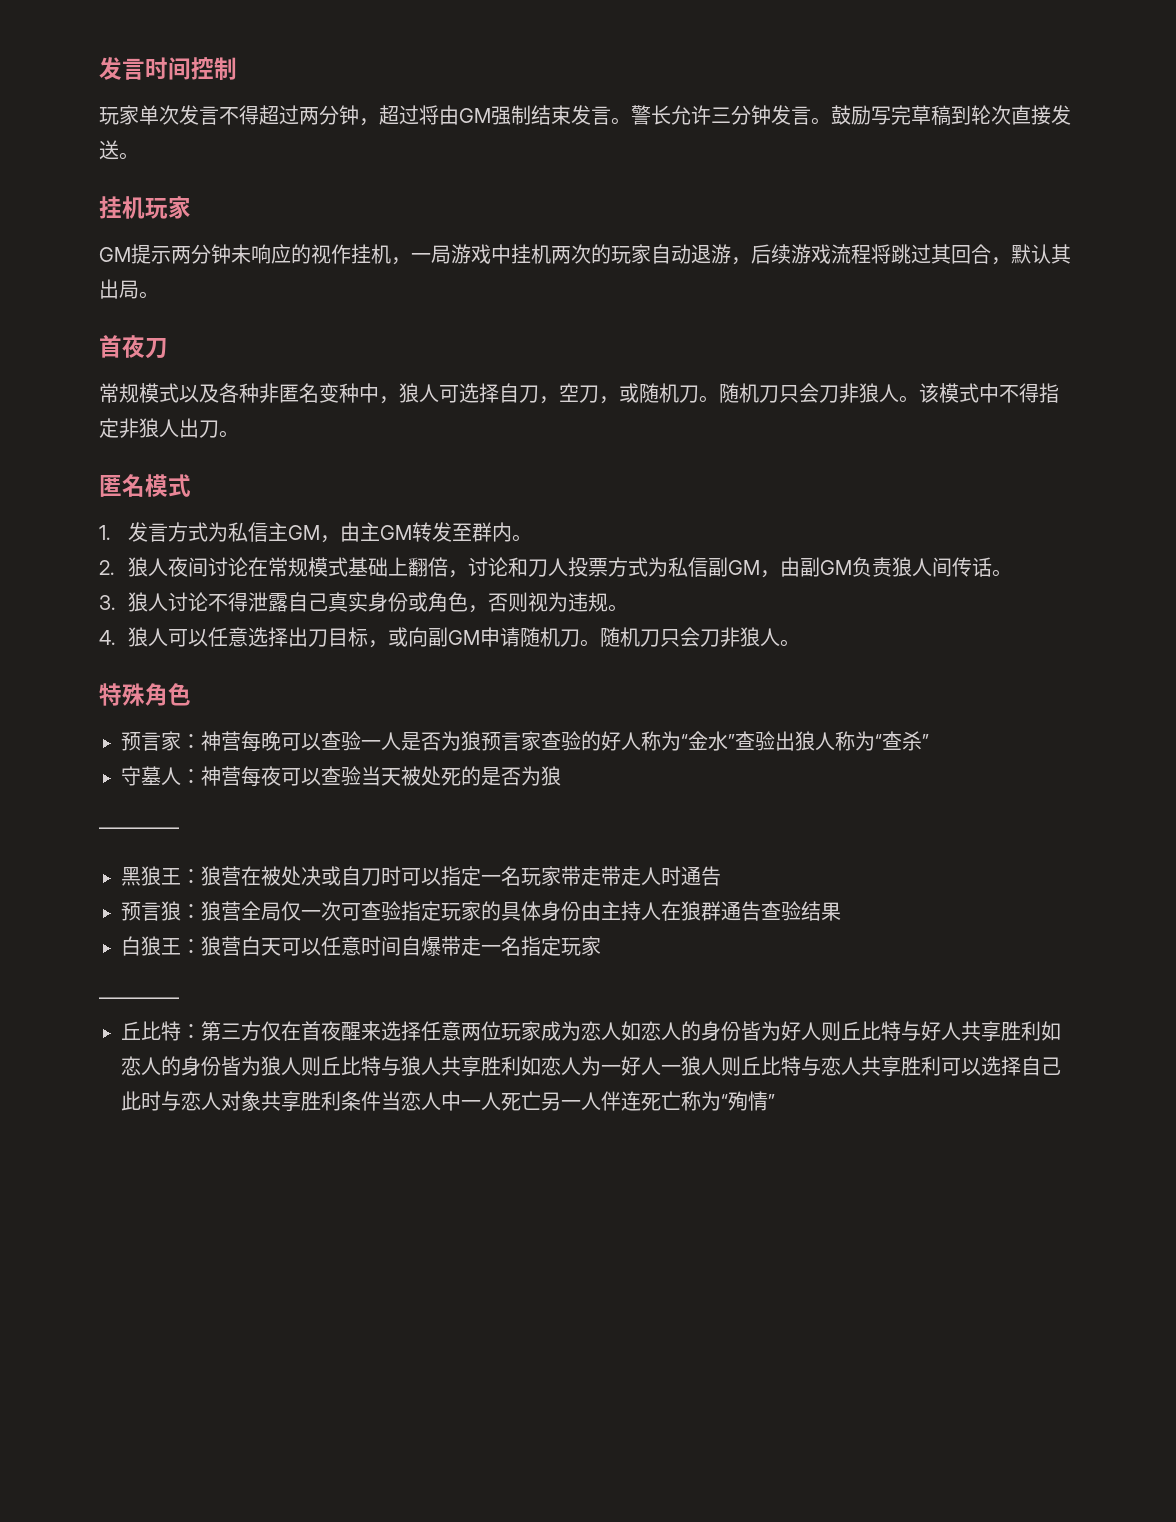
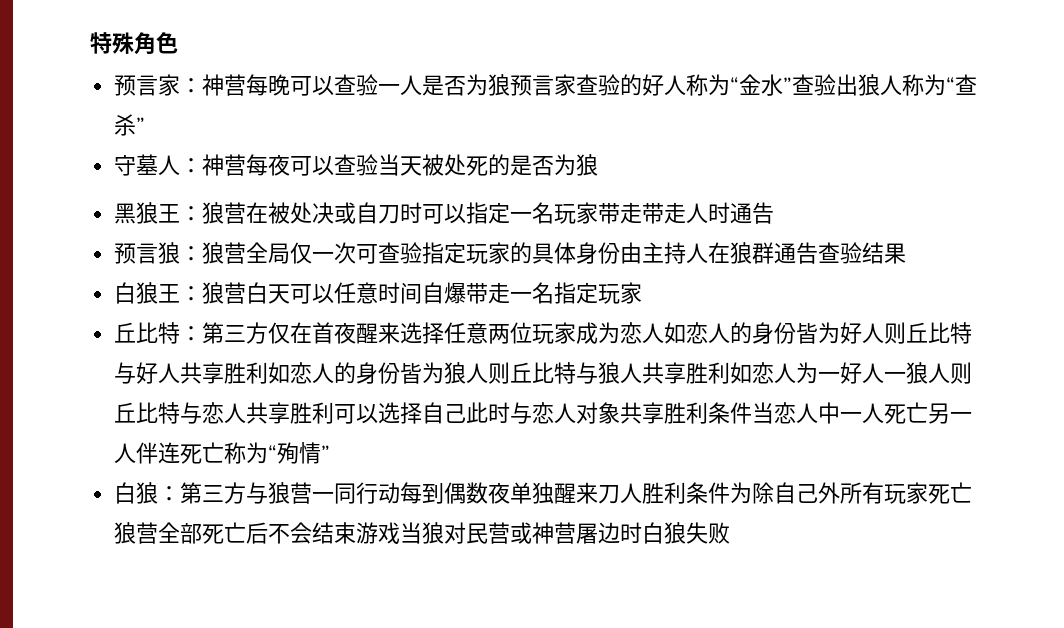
- 发言时间控制
- 玩家单次发言不得超过两分钟，超过将由GM强制结束发言。警长允许三分钟发言。鼓励写完草稿到轮次直接发送。
- 挂机玩家
- GM提示两分钟未响应的视作挂机，一局游戏中挂机两次的玩家自动退游，后续游戏流程将跳过其回合，默认其出局。
- 首夜刀
- 常规模式以及各种非匿名变种中，狼人可选择自刀，空刀，或随机刀。随机刀只会刀非狼人。该模式中不得指定非狼人出刀。
- 匿名模式
- 1.发言方式为私信主GM，由主GM转发至群内。
- 2.狼人夜间讨论在常规模式基础上翻倍，讨论和刀人投票方式为私信副GM，由副GM负责狼人间传话。
- 3.狼人讨论不得泄露自己真实身份或角色，否则视为违规。
- 4.狼人可以任意选择出刀目标，或向副GM申请随机刀。随机刀只会刀非狼人。
  守墓人：神营每夜可以查验当天被处死的是否为狼
- ————
  白狼王：狼营白天可以任意时间自爆带走一名指定玩家
- ————
+ 白狼：第三方与狼营一同行动每到偶数夜单独醒来刀人胜利条件为除自己外所有玩家死亡狼营全部死亡后不会结束游戏当狼对民营或神营屠边时白狼失败

